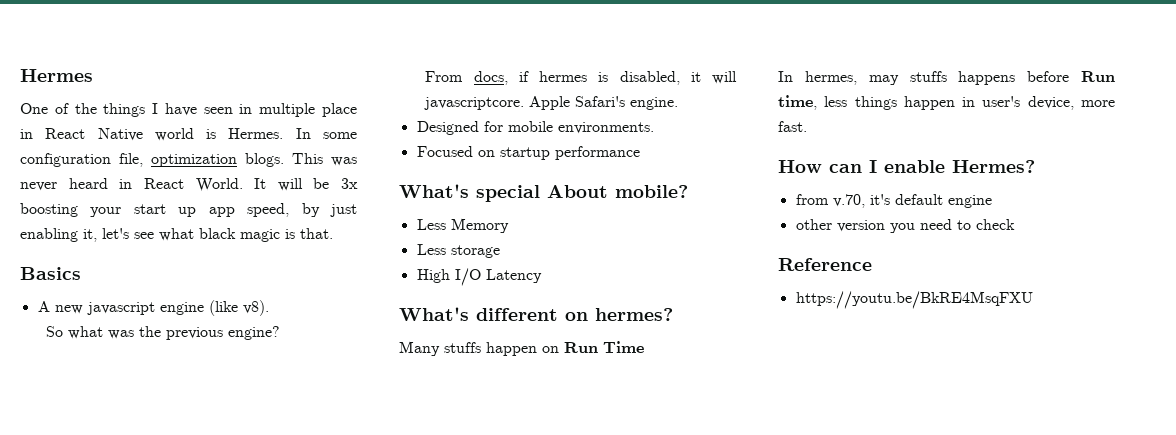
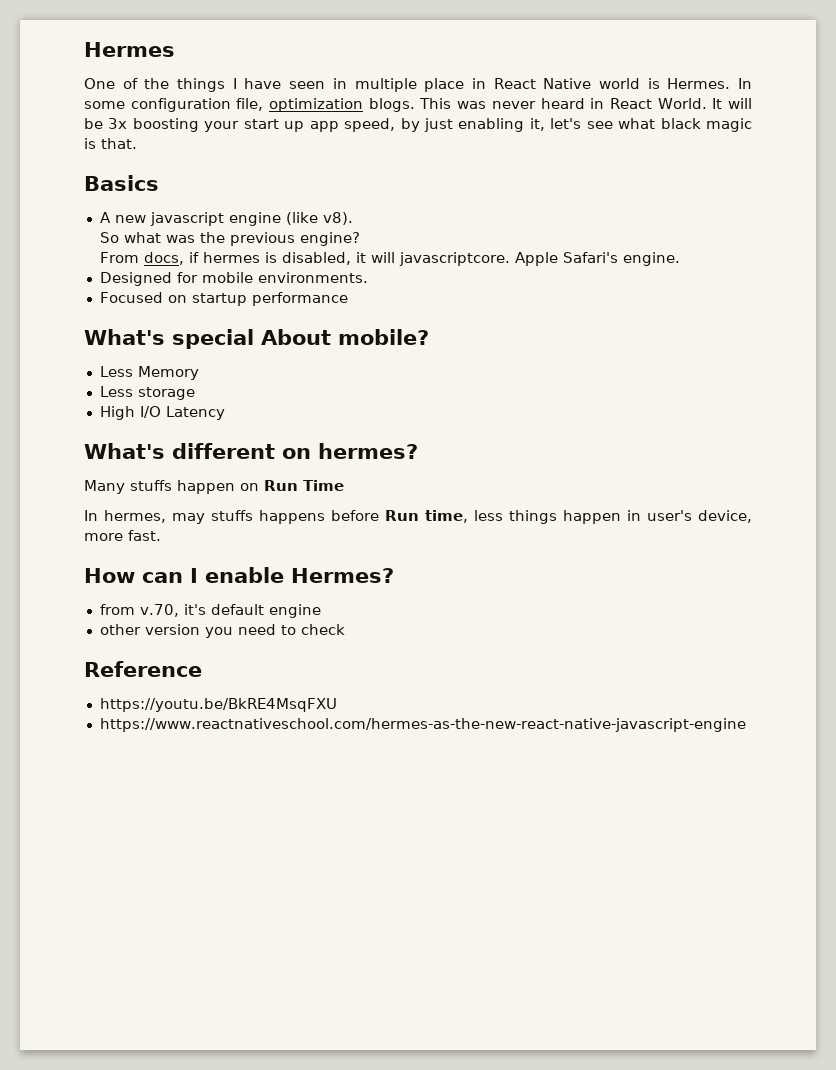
+ https://www.reactnativeschool.com/hermes-as-the-new-react-native-javascript-engine

